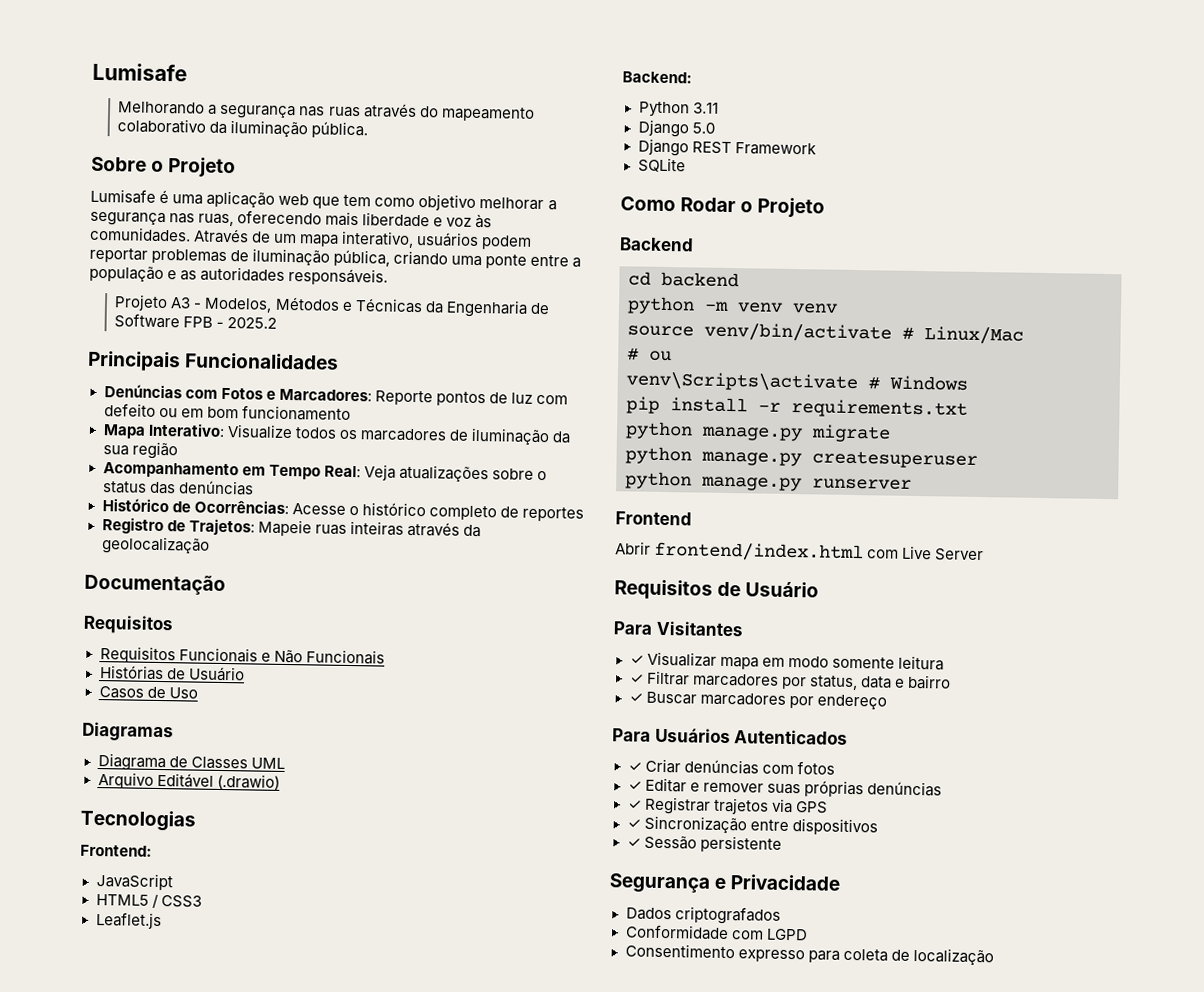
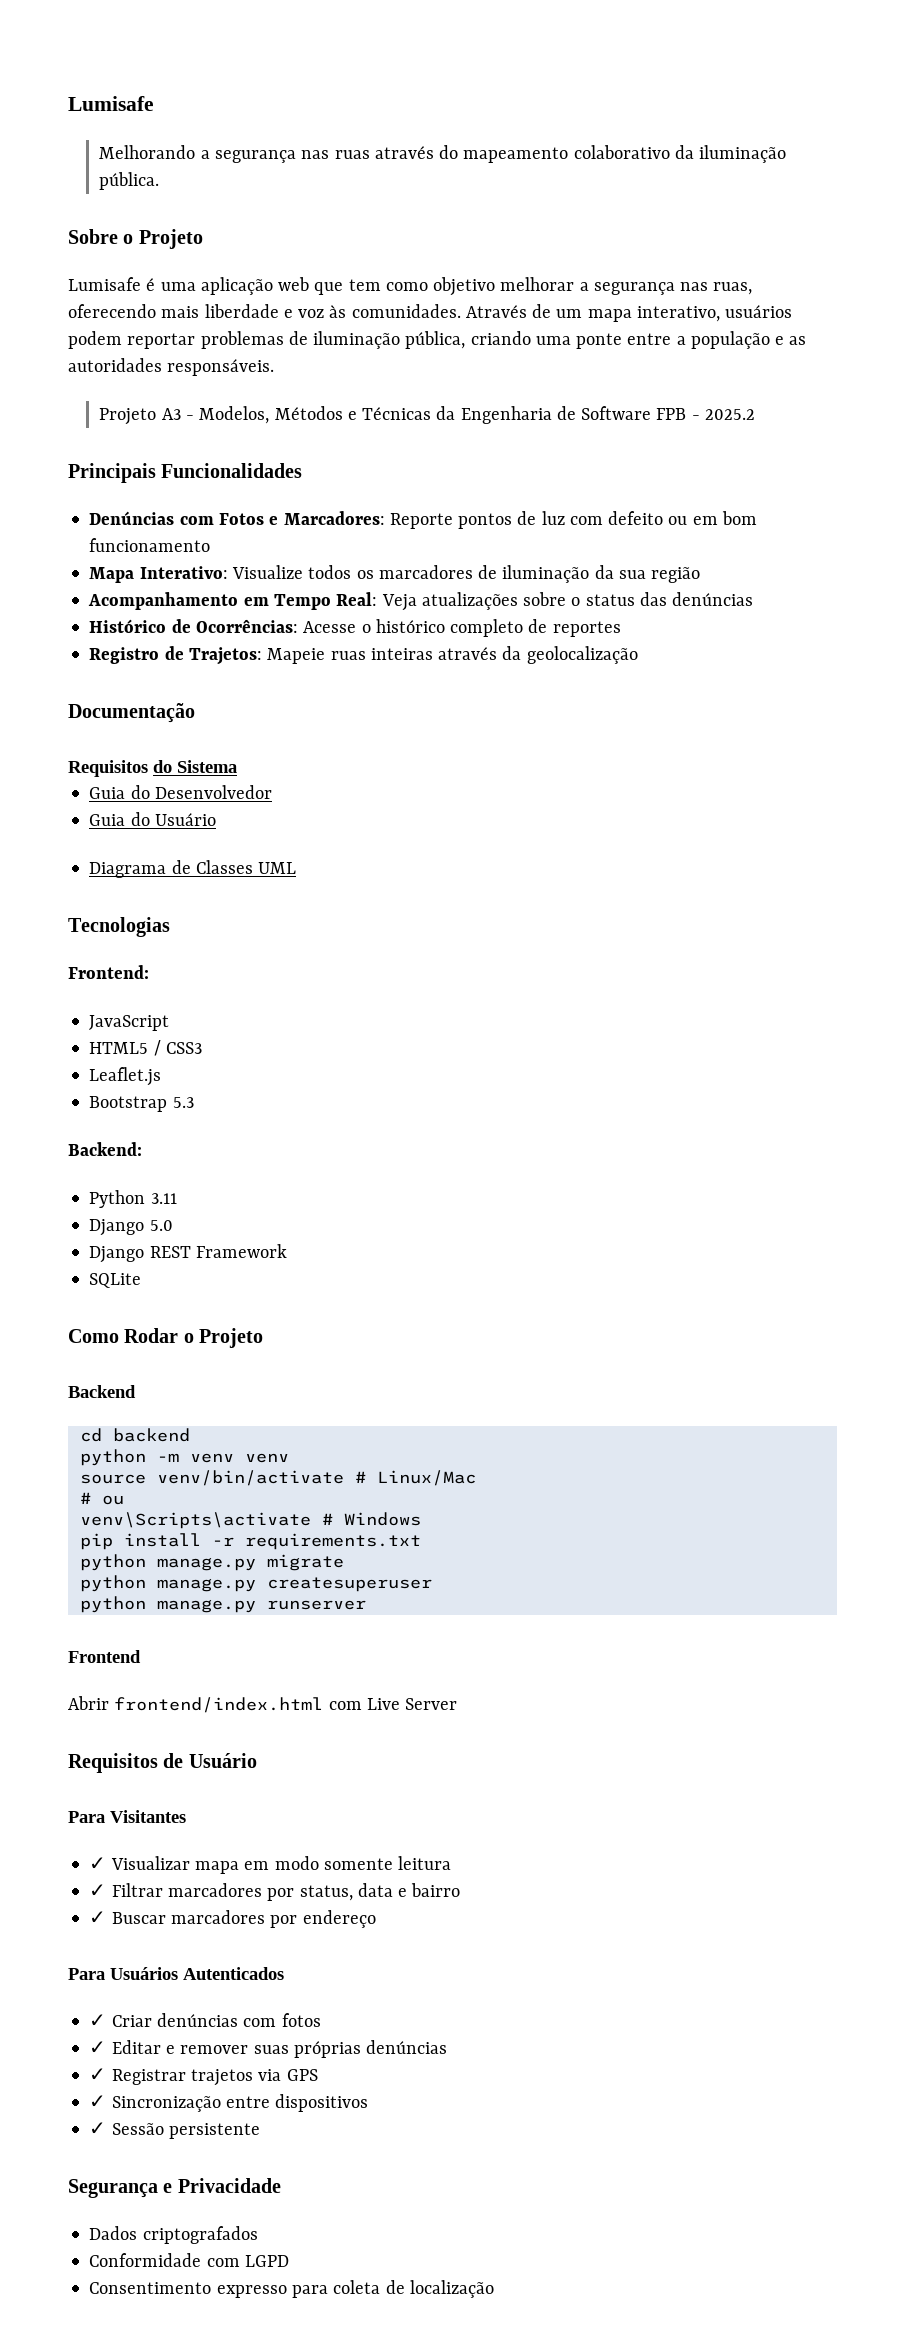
  Documentação
- Requisitos
- Requisitos Funcionais e Não Funcionais
- Histórias de Usuário
- Casos de Uso
- Diagramas
+ Requisitos do Sistema
+ Guia do Desenvolvedor
+ Guia do Usuário
- Arquivo Editável (.drawio)
+ Bootstrap 5.3

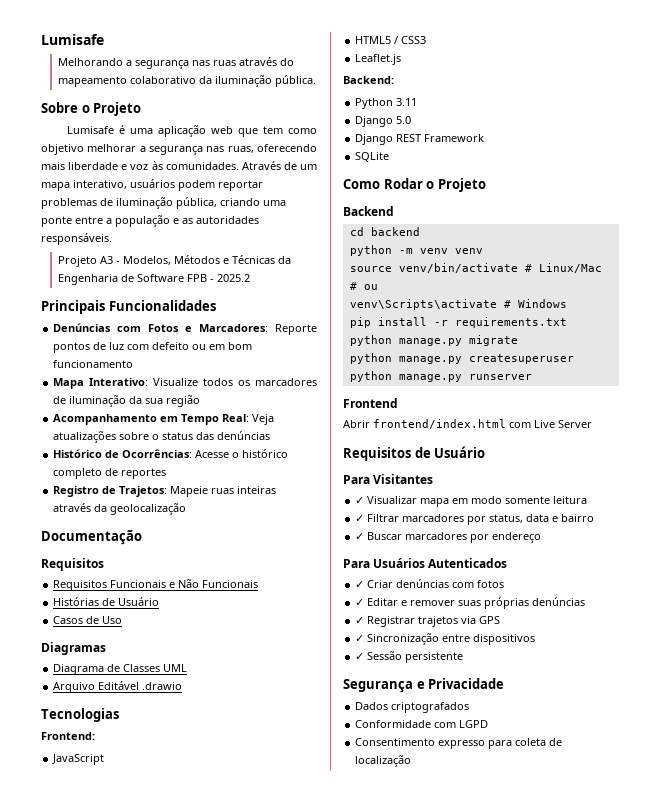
  Documentação
- Requisitos do Sistema
- Guia do Desenvolvedor
- Guia do Usuário
+ Requisitos
+ Requisitos Funcionais e Não Funcionais
+ Histórias de Usuário
+ Casos de Uso
+ Diagramas
+ Arquivo Editável .drawio
- Bootstrap 5.3

